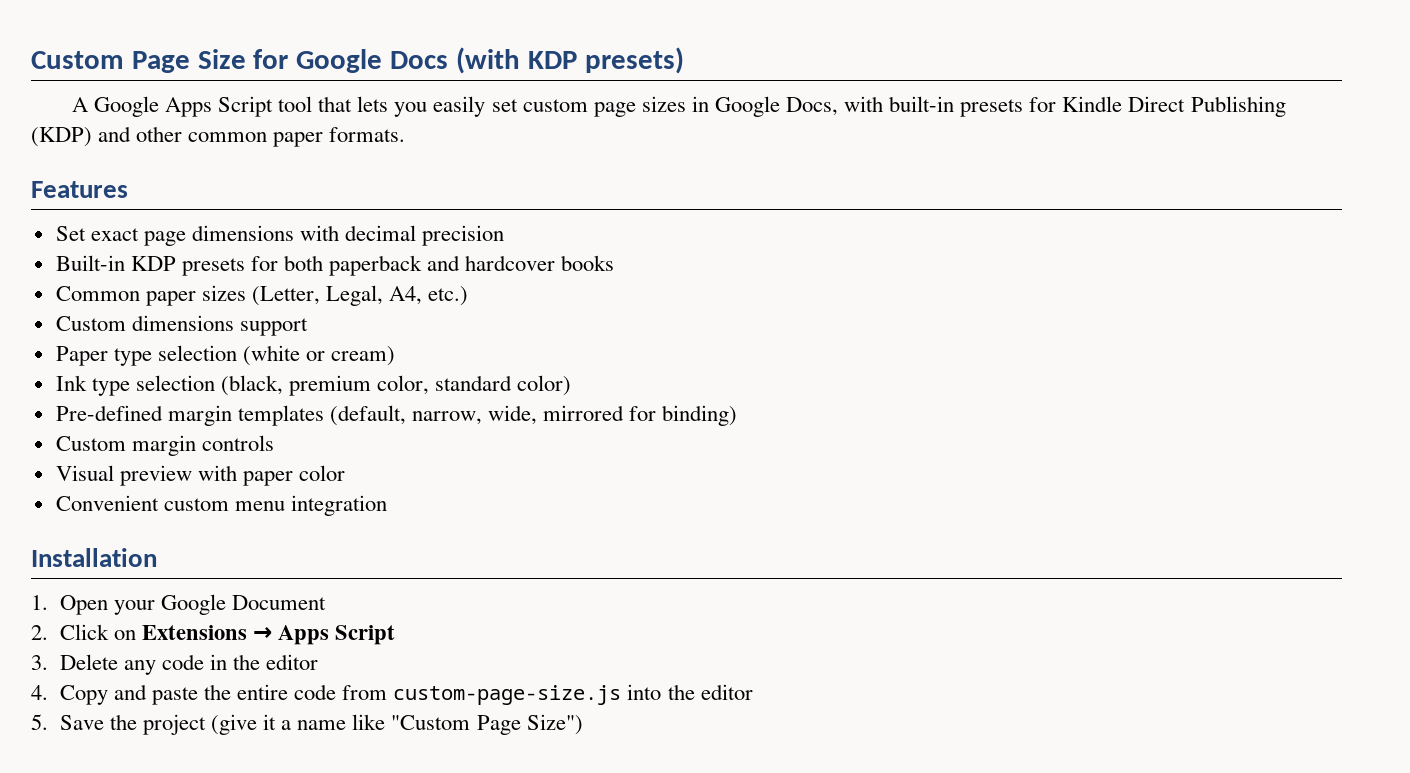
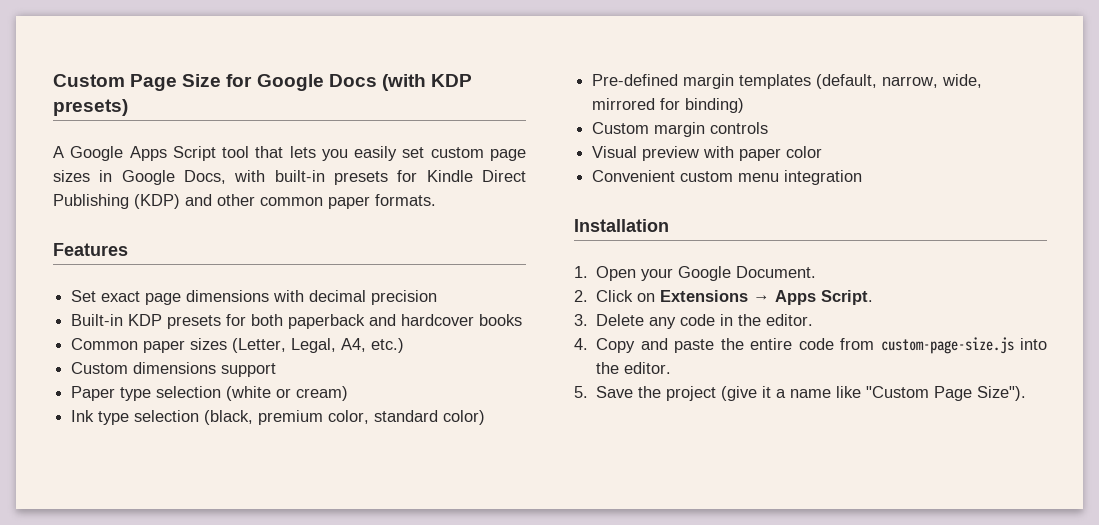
- 1. Open your Google Document
+ 1. Open your Google Document.
- 2. Click on Extensions → Apps Script
+ 2. Click on Extensions → Apps Script.
- 3. Delete any code in the editor
+ 3. Delete any code in the editor.
- 4. Copy and paste the entire code from custom-page-size.js into the editor
+ 4. Copy and paste the entire code from custom-page-size.js into the editor.
- 5. Save the project (give it a name like "Custom Page Size")
+ 5. Save the project (give it a name like "Custom Page Size").

